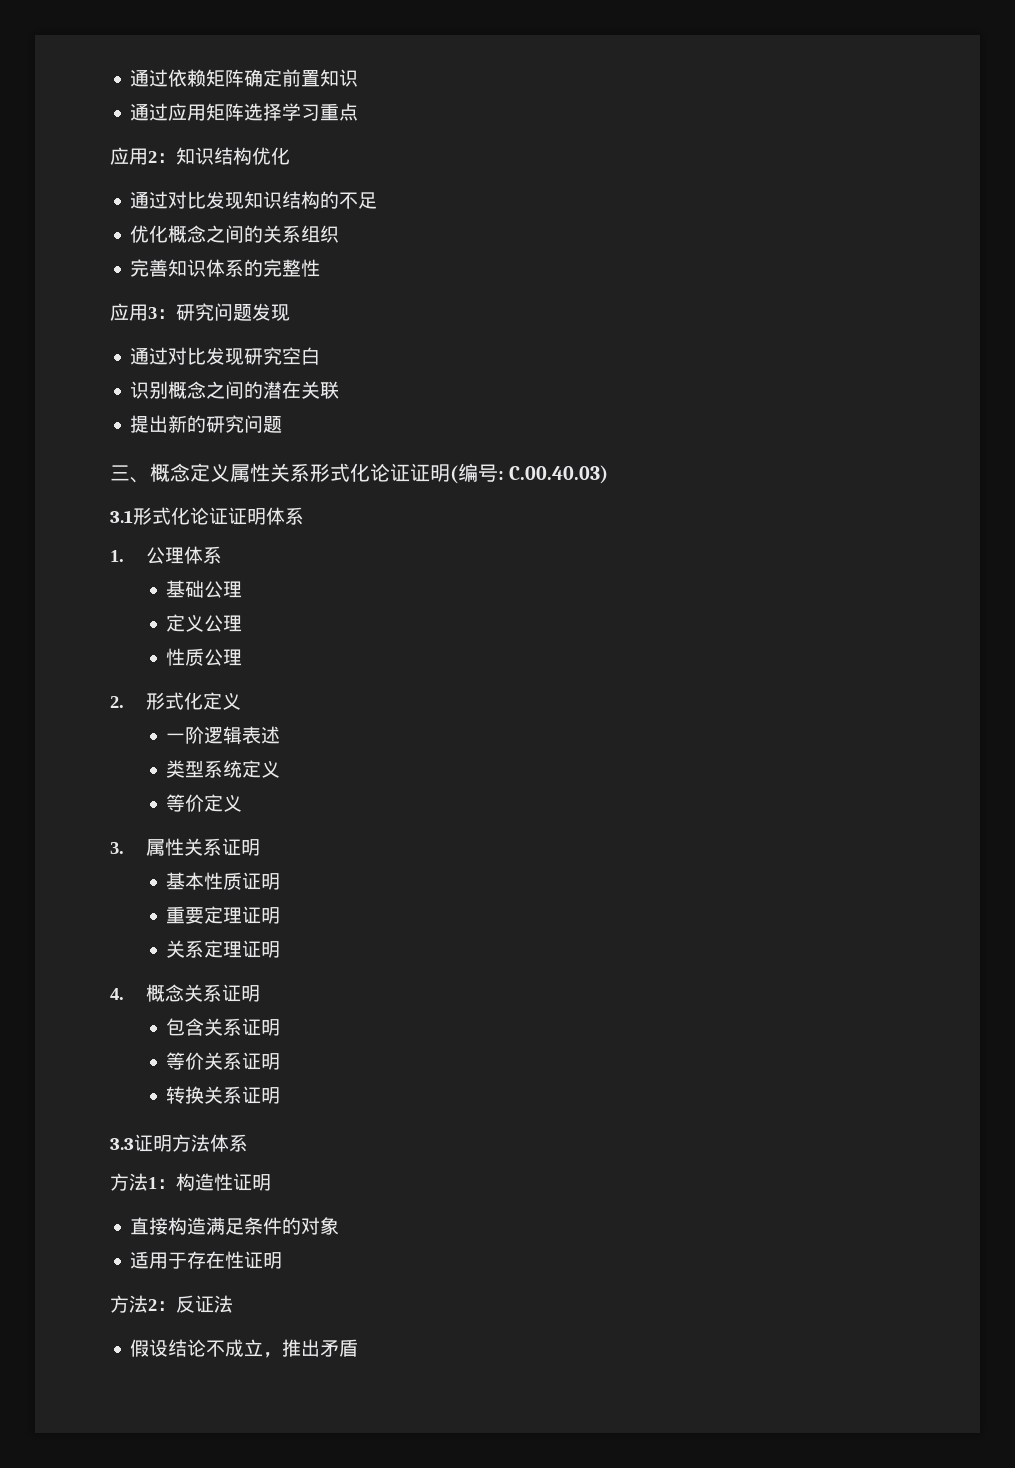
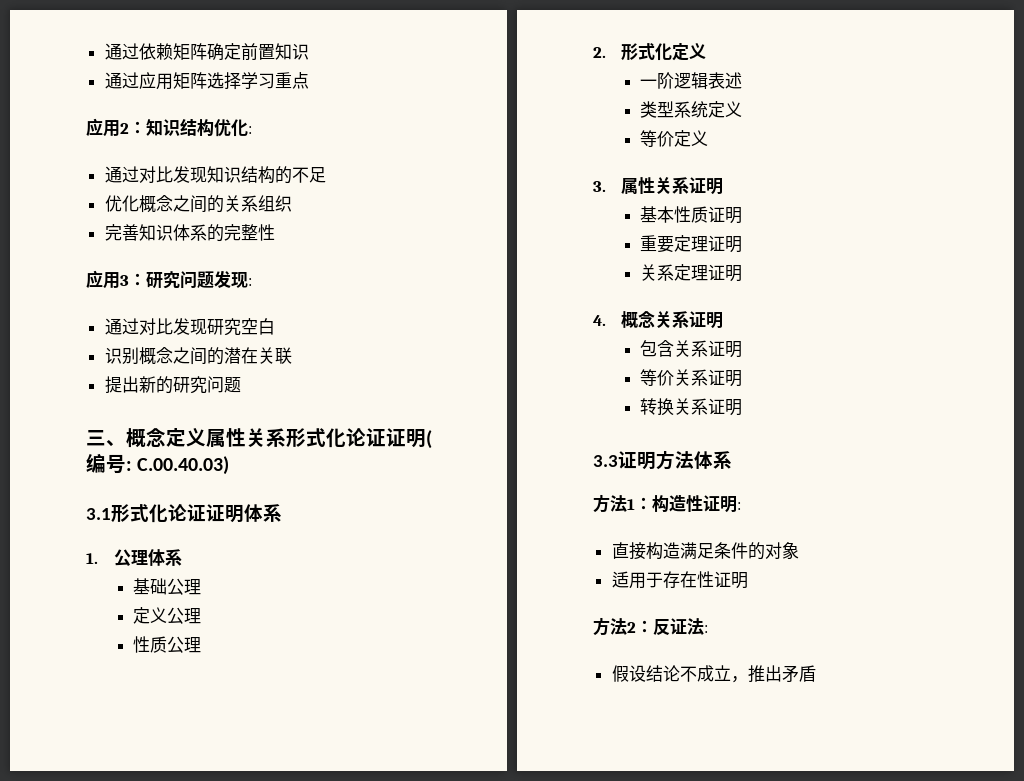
- 应用2：知识结构优化
+ 应用2：知识结构优化:
- 应用3：研究问题发现
+ 应用3：研究问题发现:
- 方法1：构造性证明
+ 方法1：构造性证明:
- 方法2：反证法
+ 方法2：反证法:

